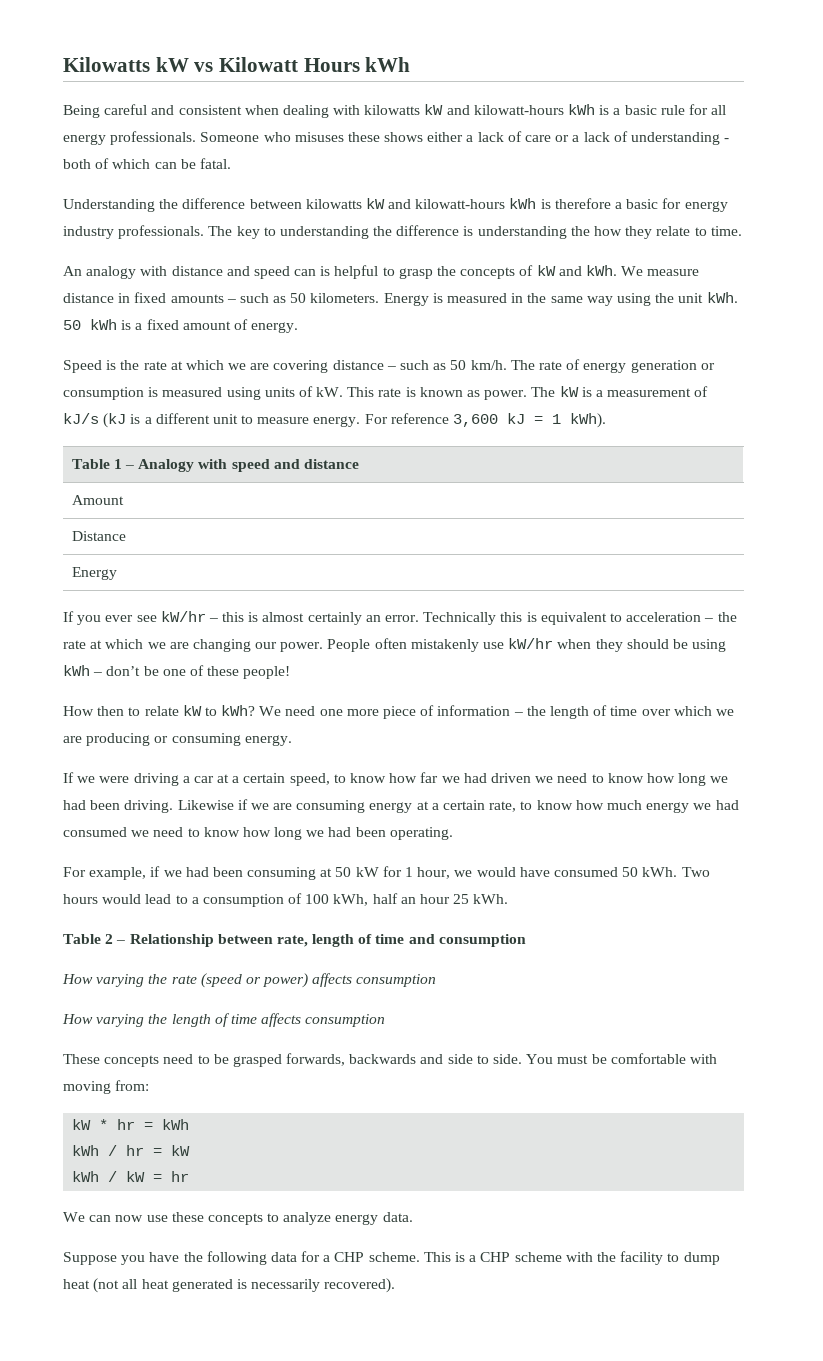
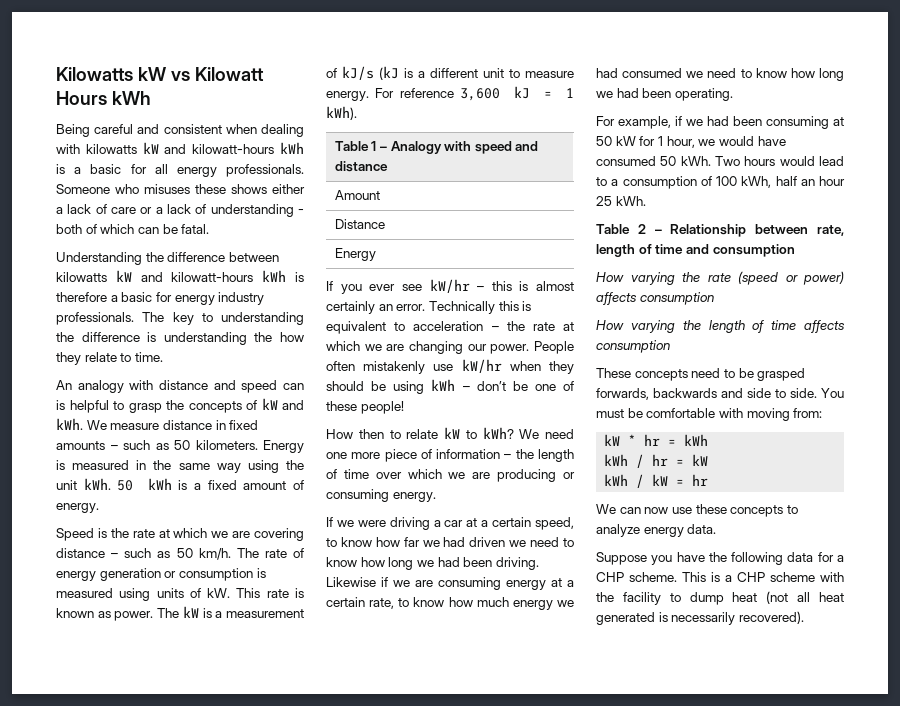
- Being careful and consistent when dealing with kilowatts kW and kilowatt-hours kWh is a basic rule for all energy professionals.
+ Being careful and consistent when dealing with kilowatts kW and kilowatt-hours kWh is a basic for all energy professionals.

